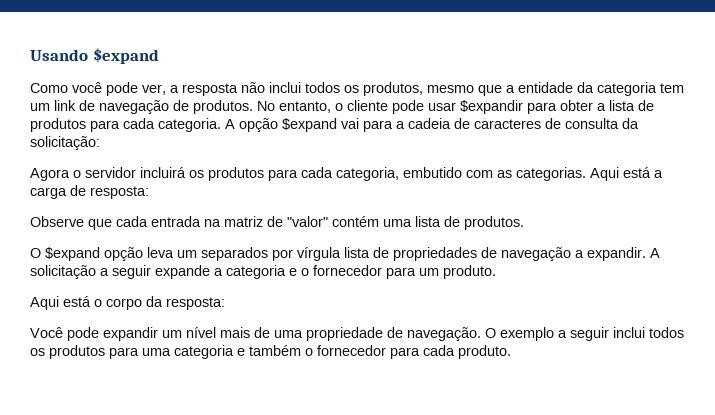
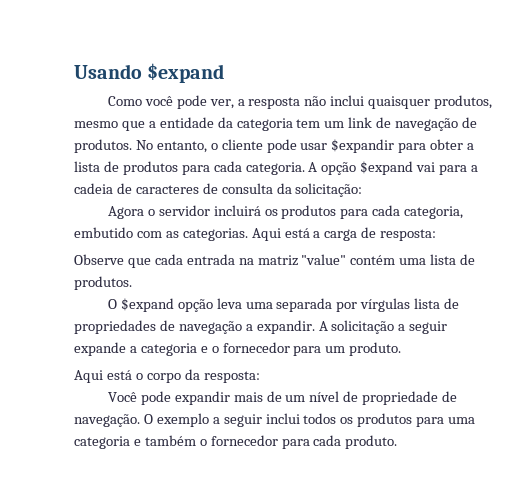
- Como você pode ver, a resposta não inclui todos os produtos, mesmo que a entidade da categoria tem um link de navegação de produtos.
+ Como você pode ver, a resposta não inclui quaisquer produtos, mesmo que a entidade da categoria tem um link de navegação de produtos.
- Observe que cada entrada na matriz de "valor" contém uma lista de produtos.
+ Observe que cada entrada na matriz "value" contém uma lista de produtos.
- O $expand opção leva um separados por vírgula lista de propriedades de navegação a expandir.
+ O $expand opção leva uma separada por vírgulas lista de propriedades de navegação a expandir.
- Você pode expandir um nível mais de uma propriedade de navegação.
+ Você pode expandir mais de um nível de propriedade de navegação.

